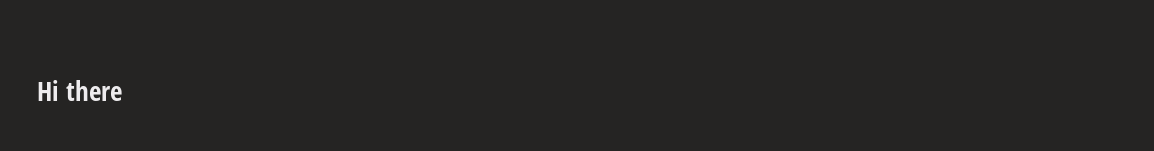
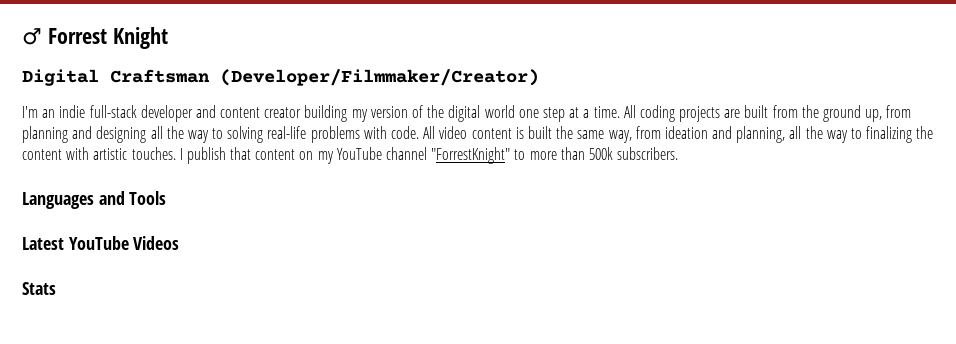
- Hi there
+ ♂ Forrest Knight
+ Digital Craftsman (Developer/Filmmaker/Creator)
+ I'm an indie full-stack developer and content creator building my version of the digital world one step at a time. All coding projects are built from the ground up, from planning and designing all the way to solving real-life problems with code. All video content is built the same way, from ideation and planning, all the way to finalizing the content with artistic touches. I publish that content on my YouTube channel "ForrestKnight" to more than 500k subscribers.
+ Languages and Tools
+ Latest YouTube Videos
+ Stats

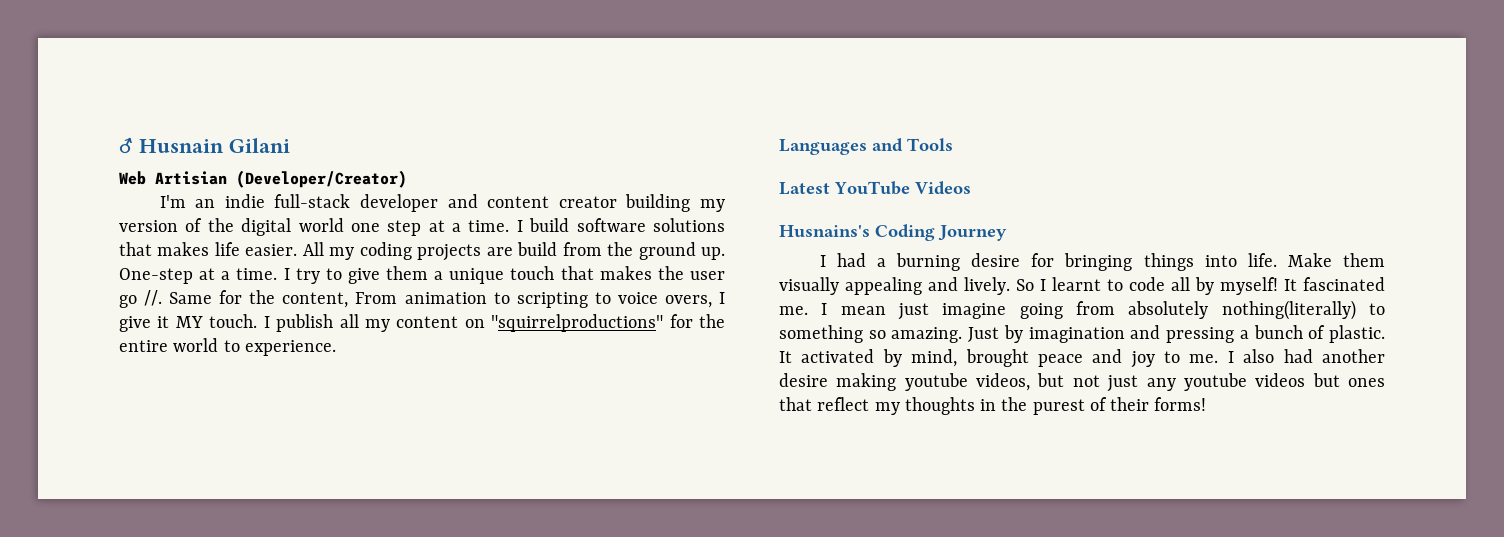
- ♂ Forrest Knight
- Digital Craftsman (Developer/Filmmaker/Creator)
+ ♂ Husnain Gilani
+ Web Artisian (Developer/Creator)
- All coding projects are built from the ground up, from planning and designing all the way to solving real-life problems with code. All video content is built the same way, from ideation and planning, all the way to finalizing the content with artistic touches. I publish that content on my YouTube channel "ForrestKnight" to more than 500k subscribers.
+ I build software solutions that makes life easier. All my coding projects are build from the ground up. One-step at a time. I try to give them a unique touch that makes the user go //. Same for the content, From animation to scripting to voice overs, I give it MY touch. I publish all my content on "squirrelproductions" for the entire world to experience.
- Stats
+ Husnains's Coding Journey
+ I had a burning desire for bringing things into life. Make them visually appealing and lively. So I learnt to code all by myself! It fascinated me. I mean just imagine going from absolutely nothing(literally) to something so amazing. Just by imagination and pressing a bunch of plastic. It activated by mind, brought peace and joy to me. I also had another desire making youtube videos, but not just any youtube videos but ones that reflect my thoughts in the purest of their forms!

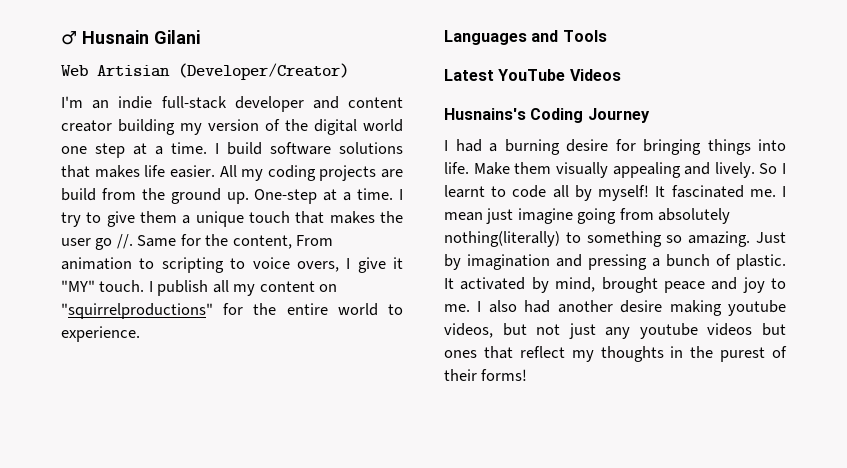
- Same for the content, From animation to scripting to voice overs, I give it MY touch.
+ Same for the content, From animation to scripting to voice overs, I give it "MY" touch.

